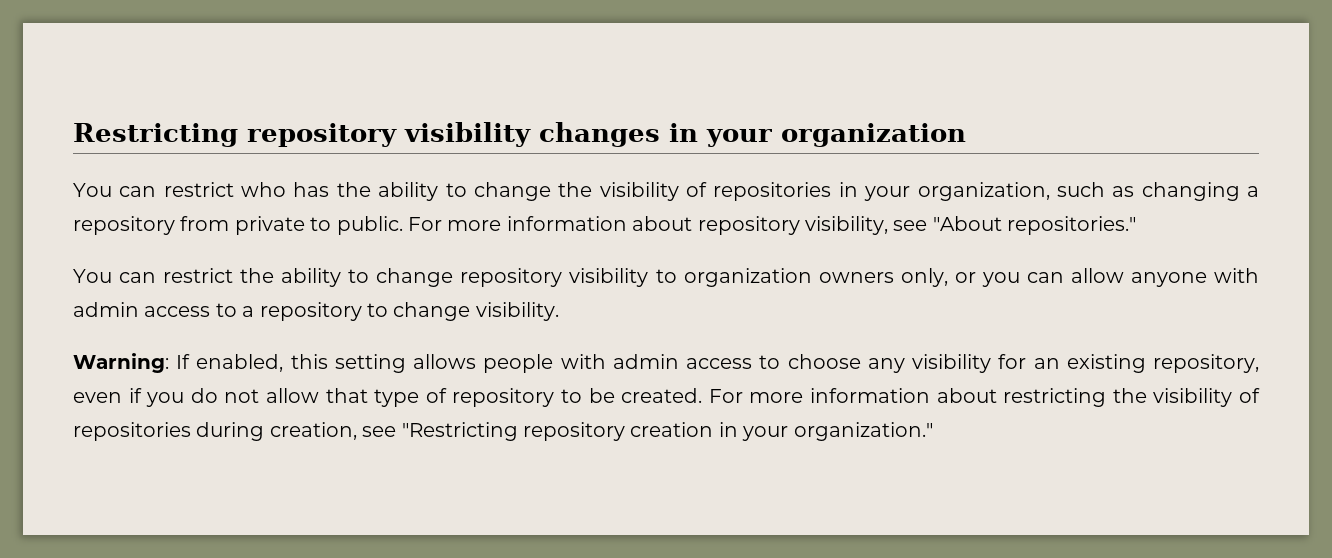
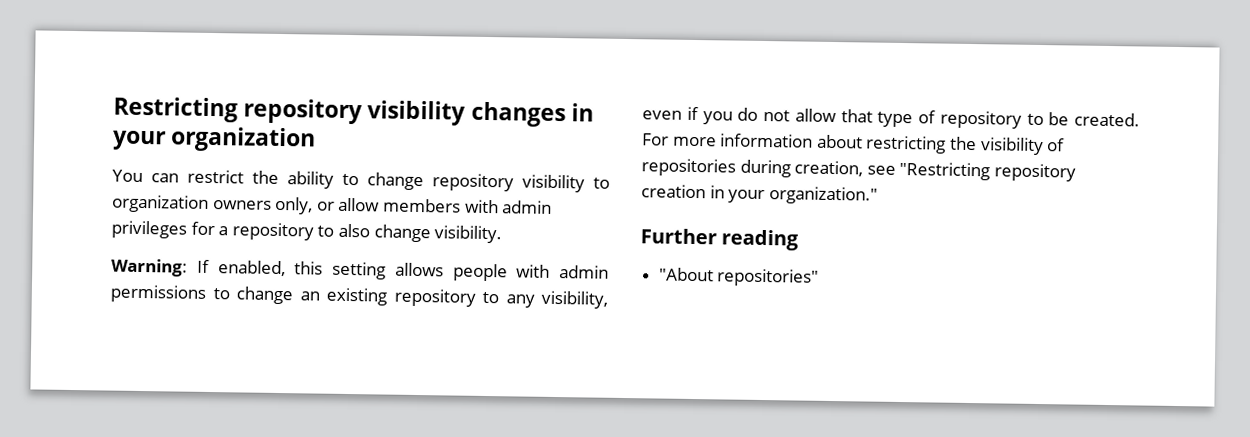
- You can restrict who has the ability to change the visibility of repositories in your organization, such as changing a repository from private to public. For more information about repository visibility, see "About repositories."
- You can restrict the ability to change repository visibility to organization owners only, or you can allow anyone with admin access to a repository to change visibility.
+ You can restrict the ability to change repository visibility to organization owners only, or allow members with admin privileges for a repository to also change visibility.
- Warning: If enabled, this setting allows people with admin access to choose any visibility for an existing repository, even if you do not allow that type of repository to be created.
+ Warning: If enabled, this setting allows people with admin permissions to change an existing repository to any visibility, even if you do not allow that type of repository to be created.
+ Further reading
+ "About repositories"

